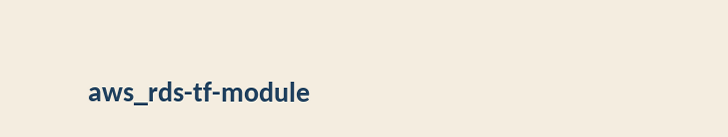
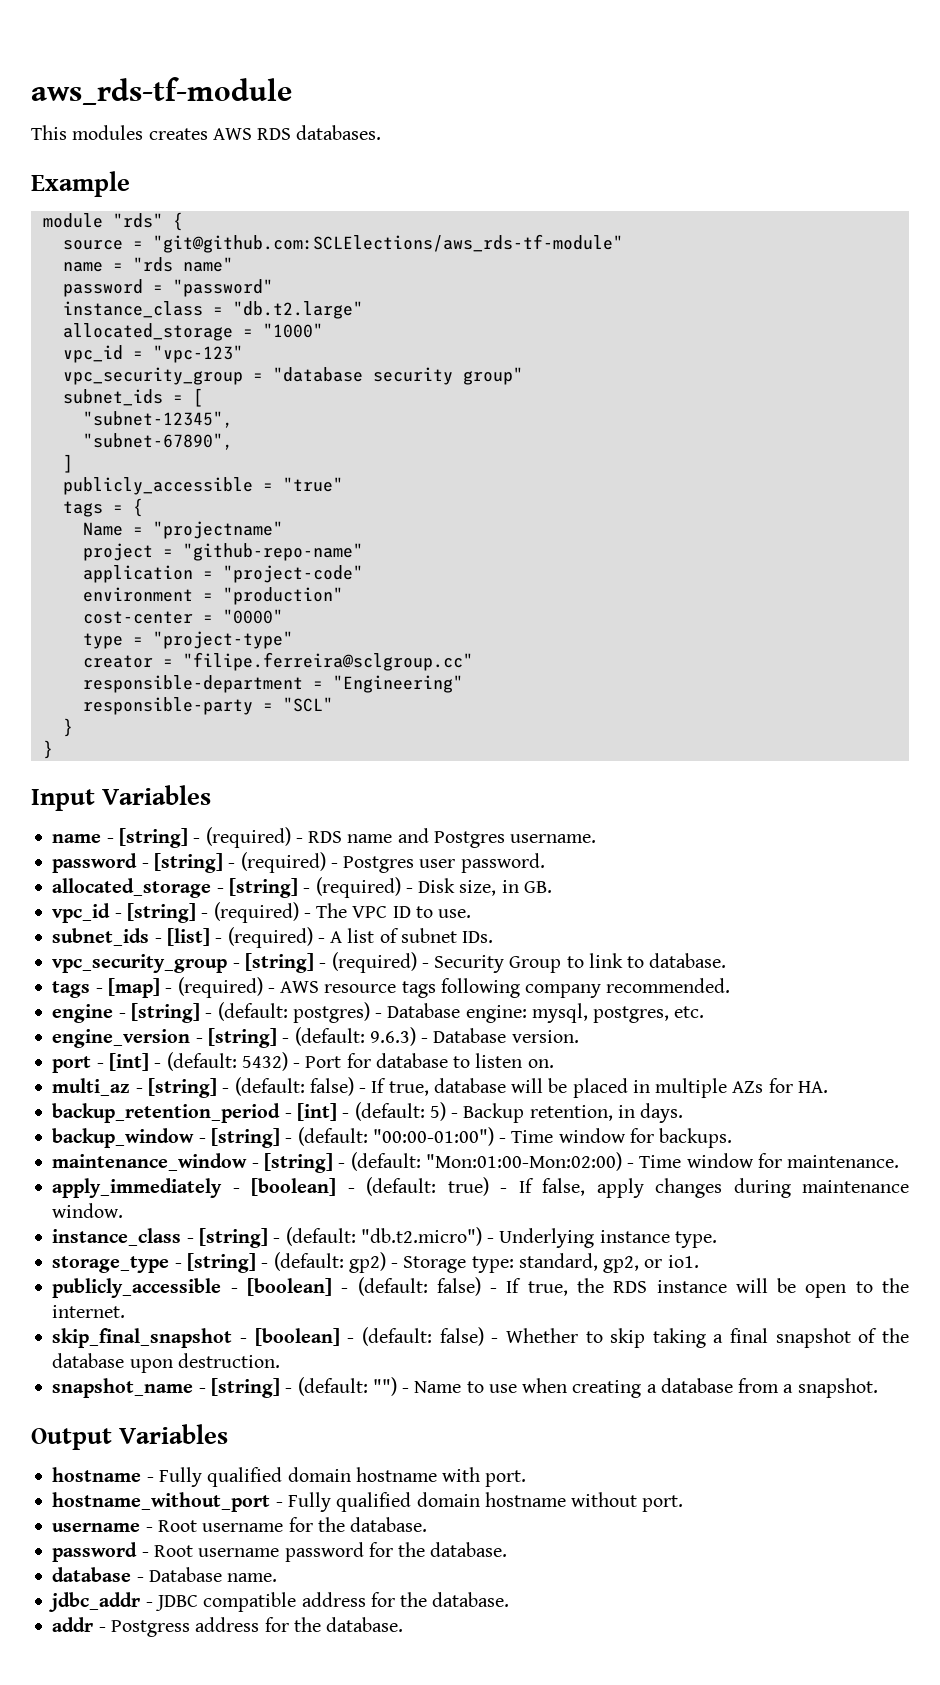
+ This modules creates AWS RDS databases.
+ Example
+ module "rds" {
+ source = "git@github.com:SCLElections/aws_rds-tf-module"
+ name = "rds name"
+ password = "password"
+ instance_class = "db.t2.large"
+ allocated_storage = "1000"
+ vpc_id = "vpc-123"
+ vpc_security_group = "database security group"
+ subnet_ids = [
+ "subnet-12345",
+ "subnet-67890",
+ ]
+ publicly_accessible = "true"
+ tags = {
+ Name = "projectname"
+ project = "github-repo-name"
+ application = "project-code"
+ environment = "production"
+ cost-center = "0000"
+ type = "project-type"
+ creator = "filipe.ferreira@sclgroup.cc"
+ responsible-department = "Engineering"
+ responsible-party = "SCL"
+ }
+ }
+ Input Variables
+ name - [string] - (required) - RDS name and Postgres username.
+ password - [string] - (required) - Postgres user password.
+ allocated_storage - [string] - (required) - Disk size, in GB.
+ vpc_id - [string] - (required) - The VPC ID to use.
+ subnet_ids - [list] - (required) - A list of subnet IDs.
+ vpc_security_group - [string] - (required) - Security Group to link to database.
+ tags - [map] - (required) - AWS resource tags following company recommended.
+ engine - [string] - (default: postgres) - Database engine: mysql, postgres, etc.
+ engine_version - [string] - (default: 9.6.3) - Database version.
+ port - [int] - (default: 5432) - Port for database to listen on.
+ multi_az - [string] - (default: false) - If true, database will be placed in multiple AZs for HA.
+ backup_retention_period - [int] - (default: 5) - Backup retention, in days.
+ backup_window - [string] - (default: "00:00-01:00") - Time window for backups.
+ maintenance_window - [string] - (default: "Mon:01:00-Mon:02:00) - Time window for maintenance.
+ apply_immediately - [boolean] - (default: true) - If false, apply changes during maintenance window.
+ instance_class - [string] - (default: "db.t2.micro") - Underlying instance type.
+ storage_type - [string] - (default: gp2) - Storage type: standard, gp2, or io1.
+ publicly_accessible - [boolean] - (default: false) - If true, the RDS instance will be open to the internet.
+ skip_final_snapshot - [boolean] - (default: false) - Whether to skip taking a final snapshot of the database upon destruction.
+ snapshot_name - [string] - (default: "") - Name to use when creating a database from a snapshot.
+ Output Variables
+ hostname - Fully qualified domain hostname with port.
+ hostname_without_port - Fully qualified domain hostname without port.
+ username - Root username for the database.
+ password - Root username password for the database.
+ database - Database name.
+ jdbc_addr - JDBC compatible address for the database.
+ addr - Postgress address for the database.

